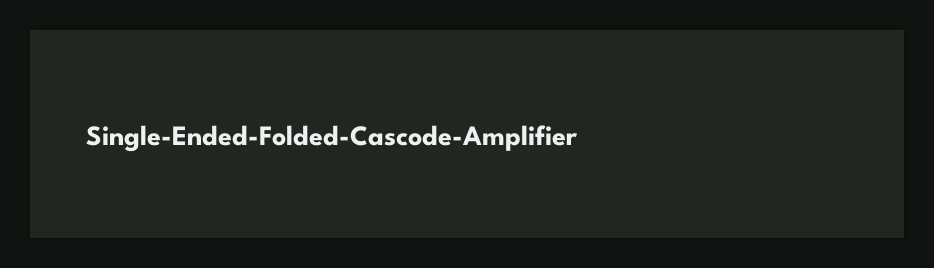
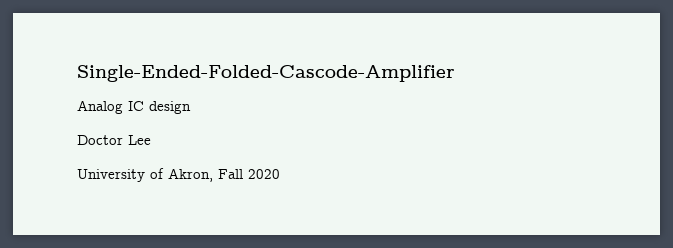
+ Analog IC design
+ Doctor Lee
+ University of Akron, Fall 2020

